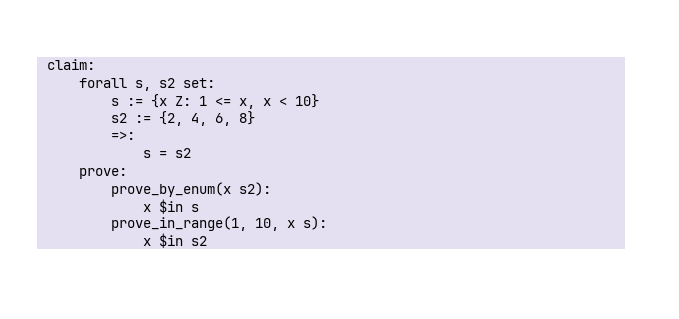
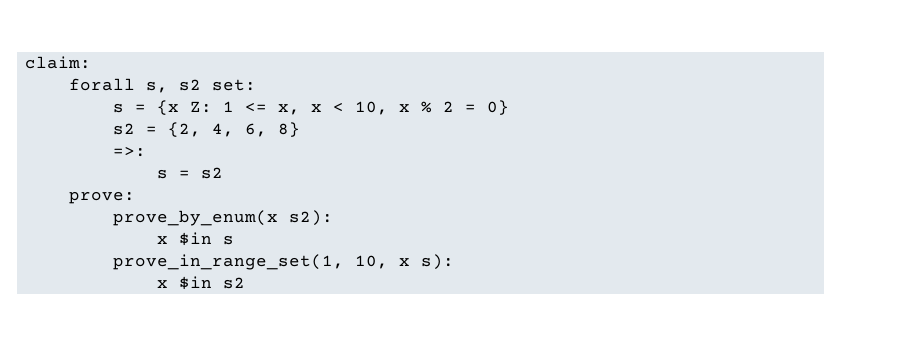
- s := {x Z: 1 <= x, x < 10}
- s2 := {2, 4, 6, 8}
+ s = {x Z: 1 <= x, x < 10, x % 2 = 0}
+ s2 = {2, 4, 6, 8}
- prove_in_range(1, 10, x s):
+ prove_in_range_set(1, 10, x s):

